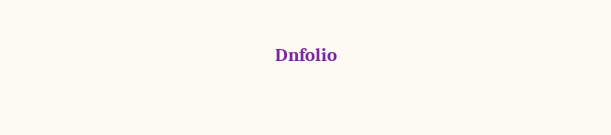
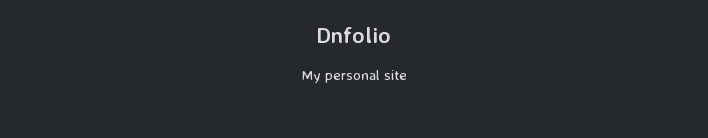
+ My personal site

